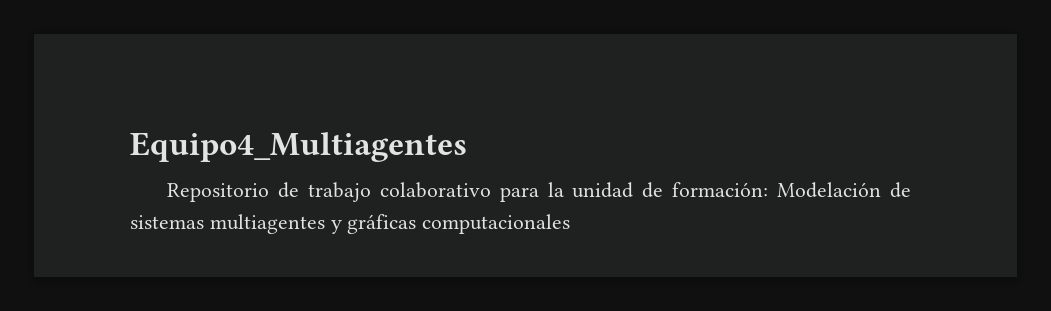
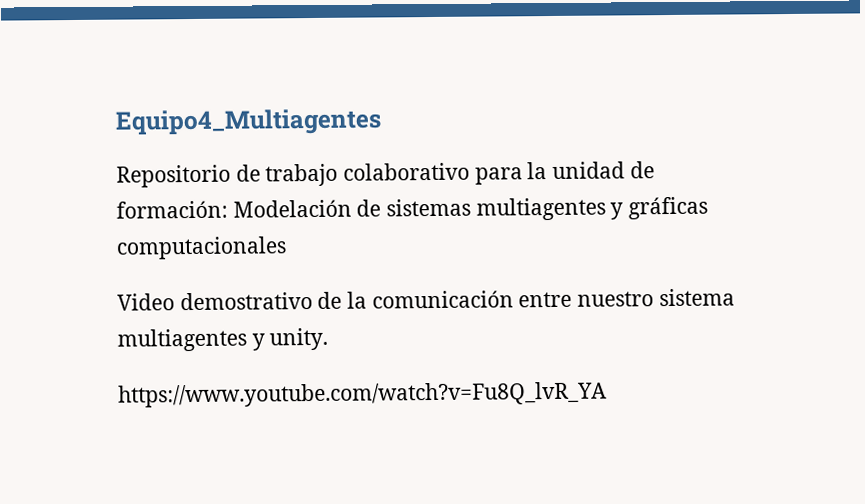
+ Video demostrativo de la comunicación entre nuestro sistema multiagentes y unity.
+ https://www.youtube.com/watch?v=Fu8Q_lvR_YA

